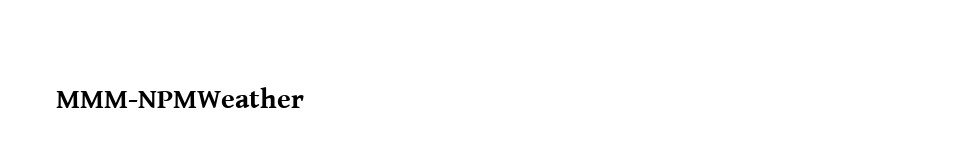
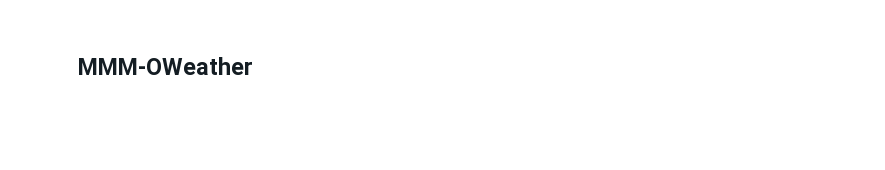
- MMM-NPMWeather
+ MMM-OWeather

